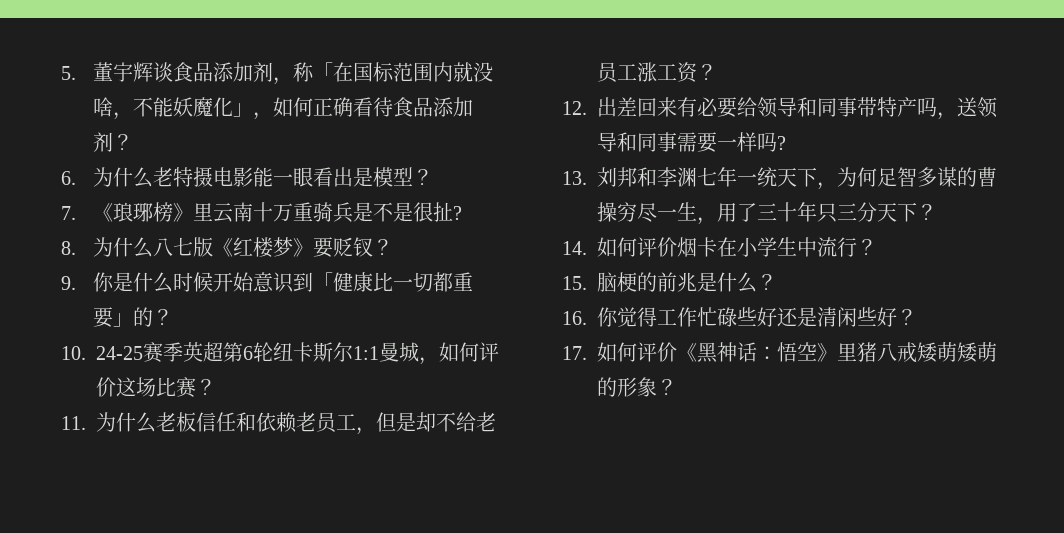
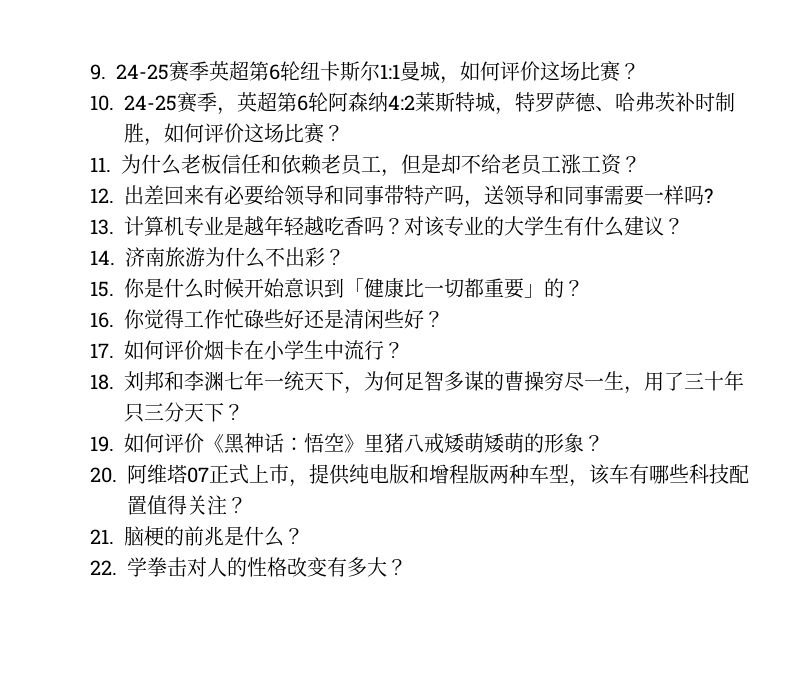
- 5.董宇辉谈食品添加剂，称「在国标范围内就没啥，不能妖魔化」，如何正确看待食品添加剂？
- 6.为什么老特摄电影能一眼看出是模型？
- 7.《琅琊榜》里云南十万重骑兵是不是很扯?
- 8.为什么八七版《红楼梦》要贬钗？
- 9.你是什么时候开始意识到「健康比一切都重要」的？
- 10. 24-25赛季英超第6轮纽卡斯尔1:1曼城，如何评价这场比赛？
+ 9. 24-25赛季英超第6轮纽卡斯尔1:1曼城，如何评价这场比赛？
+ 10. 24-25赛季，英超第6轮阿森纳4:2莱斯特城，特罗萨德、哈弗茨补时制胜，如何评价这场比赛？
- 13.刘邦和李渊七年一统天下，为何足智多谋的曹操穷尽一生，用了三十年只三分天下？
+ 13.计算机专业是越年轻越吃香吗？对该专业的大学生有什么建议？
+ 14.济南旅游为什么不出彩？
+ 15.你是什么时候开始意识到「健康比一切都重要」的？
+ 16.你觉得工作忙碌些好还是清闲些好？
+ 17.如何评价烟卡在小学生中流行？
+ 18.刘邦和李渊七年一统天下，为何足智多谋的曹操穷尽一生，用了三十年只三分天下？
- 14.如何评价烟卡在小学生中流行？
- 15.脑梗的前兆是什么？
- 16.你觉得工作忙碌些好还是清闲些好？
- 17.如何评价《黑神话：悟空》里猪八戒矮萌矮萌的形象？
+ 19.如何评价《黑神话：悟空》里猪八戒矮萌矮萌的形象？
+ 20.阿维塔07正式上市，提供纯电版和增程版两种车型，该车有哪些科技配置值得关注？
+ 21.脑梗的前兆是什么？
+ 22.学拳击对人的性格改变有多大？

